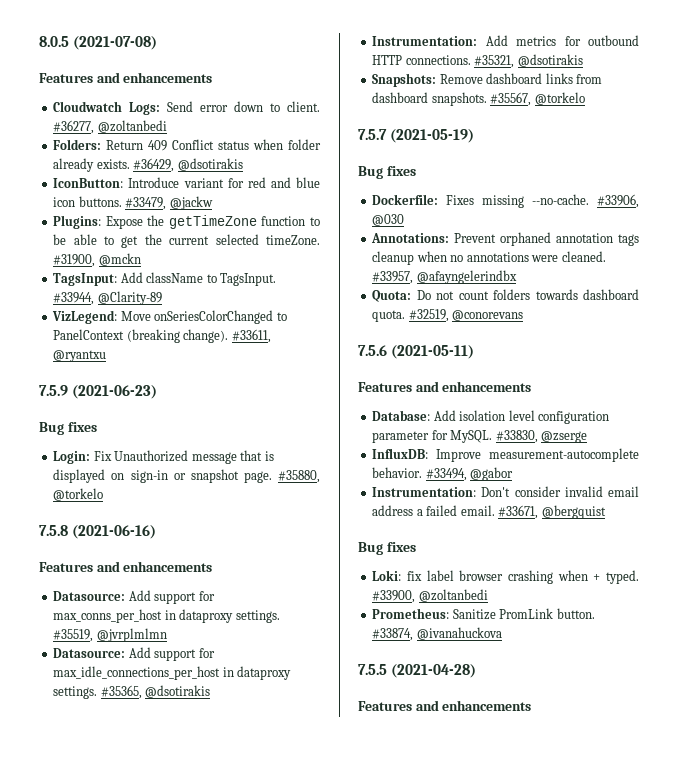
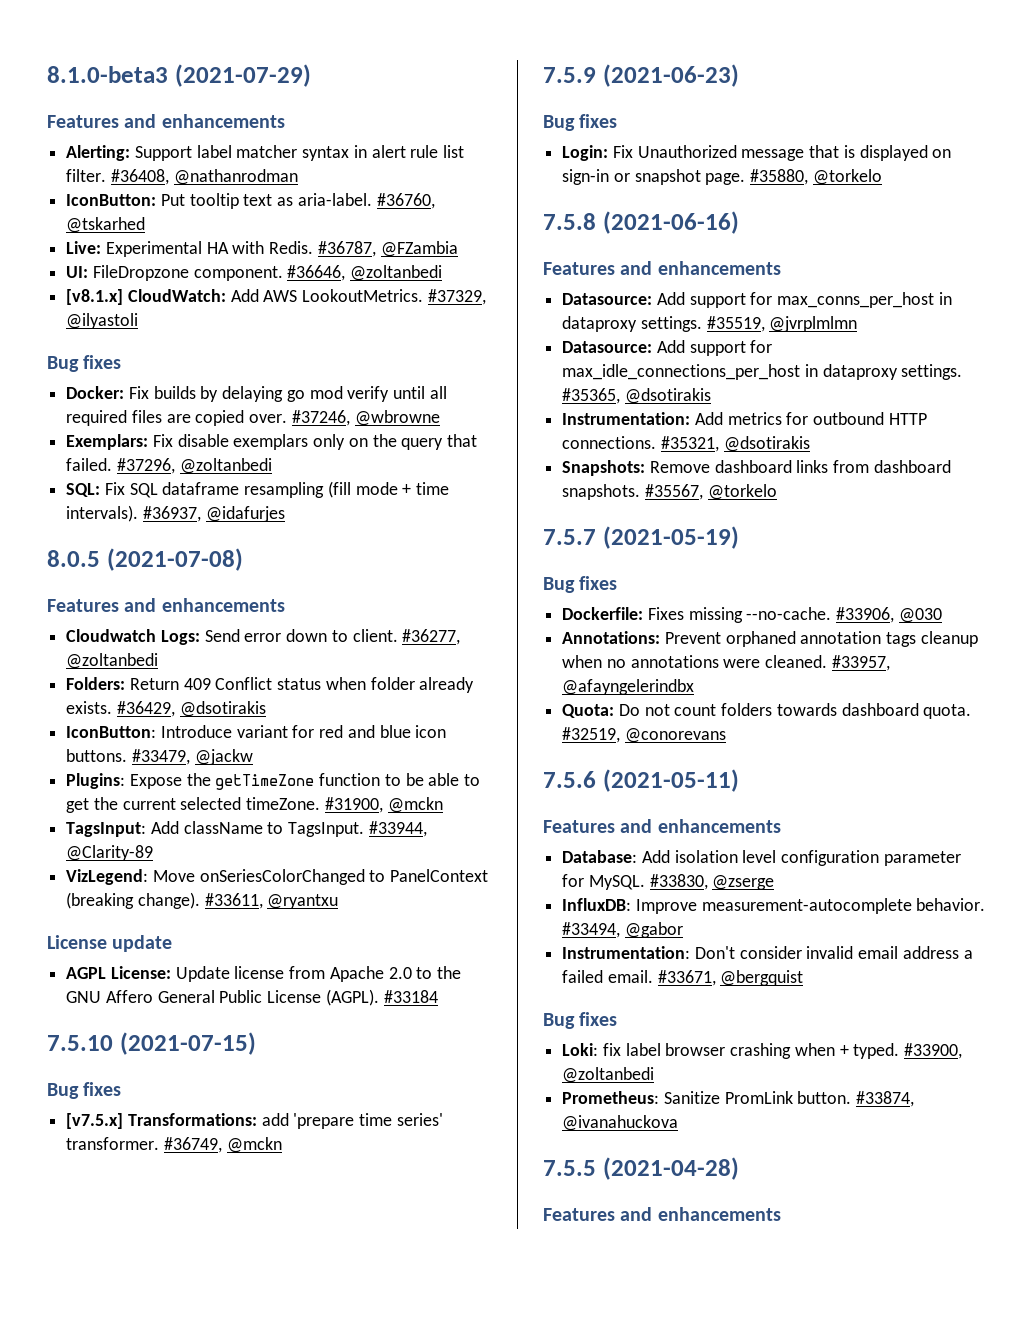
+ 8.1.0-beta3 (2021-07-29)
+ Features and enhancements
+ Alerting: Support label matcher syntax in alert rule list filter. #36408, @nathanrodman
+ IconButton: Put tooltip text as aria-label. #36760, @tskarhed
+ Live: Experimental HA with Redis. #36787, @FZambia
+ UI: FileDropzone component. #36646, @zoltanbedi
+ [v8.1.x] CloudWatch: Add AWS LookoutMetrics. #37329, @ilyastoli
+ Bug fixes
+ Docker: Fix builds by delaying go mod verify until all required files are copied over. #37246, @wbrowne
+ Exemplars: Fix disable exemplars only on the query that failed. #37296, @zoltanbedi
+ SQL: Fix SQL dataframe resampling (fill mode + time intervals). #36937, @idafurjes
+ License update
+ AGPL License: Update license from Apache 2.0 to the GNU Affero General Public License (AGPL). #33184
+ 7.5.10 (2021-07-15)
+ Bug fixes
+ [v7.5.x] Transformations: add 'prepare time series' transformer. #36749, @mckn

